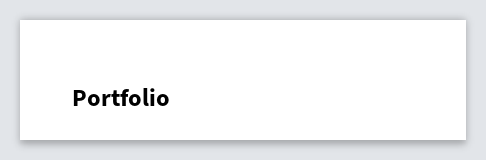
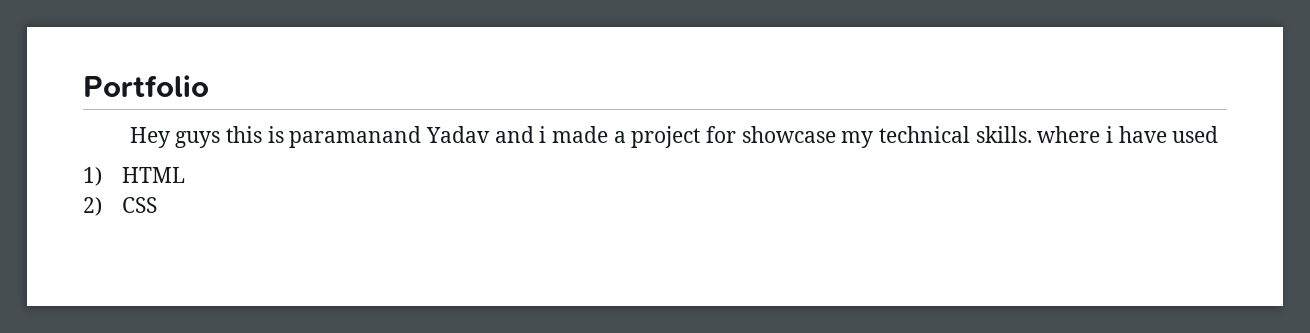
+ Hey guys this is paramanand Yadav and i made a project for showcase my technical skills. where i have used
+ 1) HTML
+ 2) CSS

